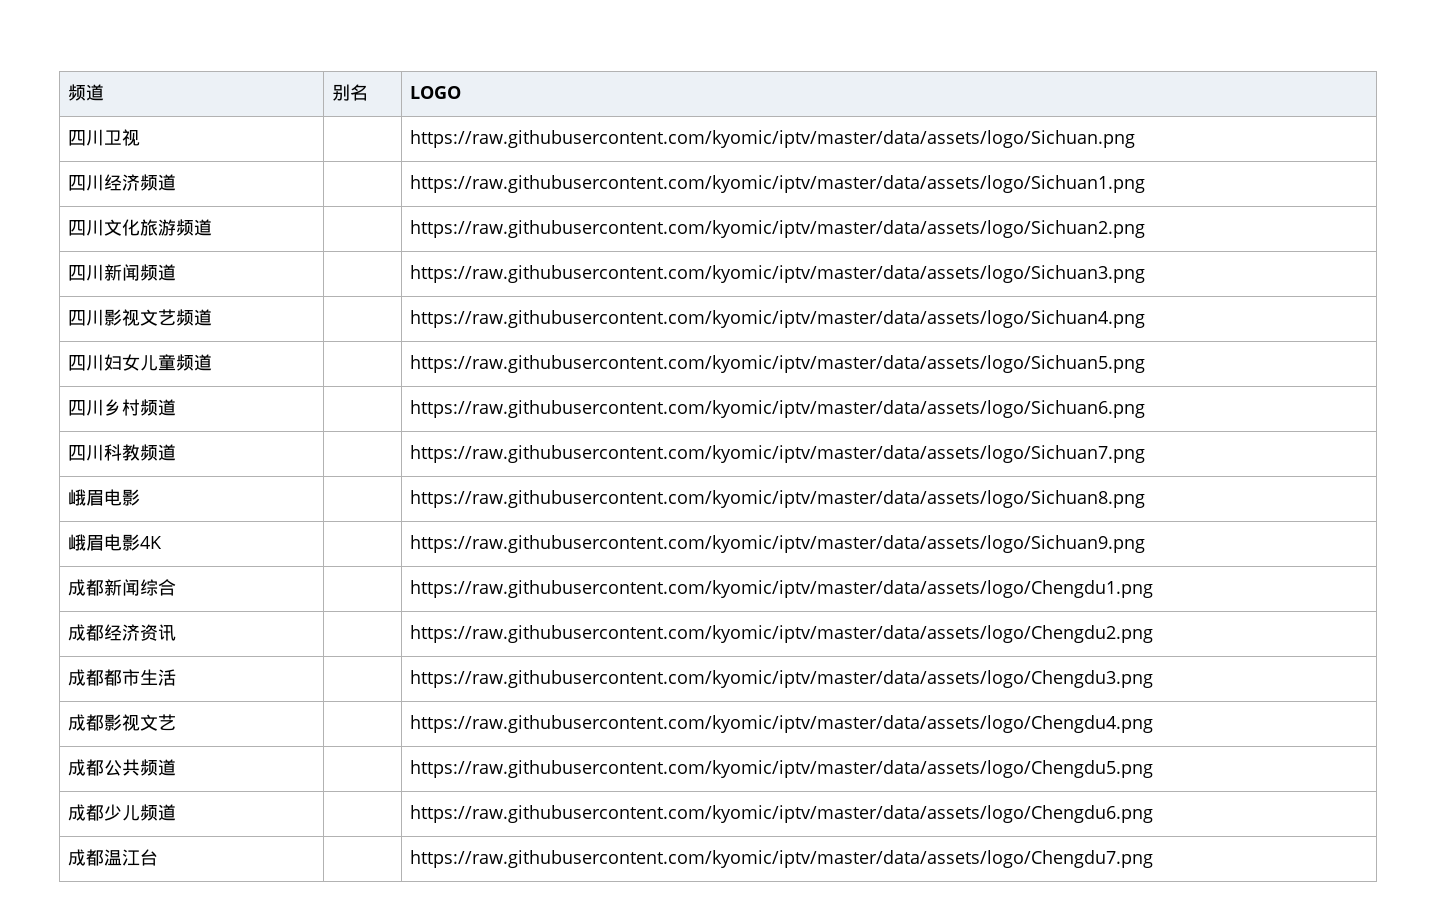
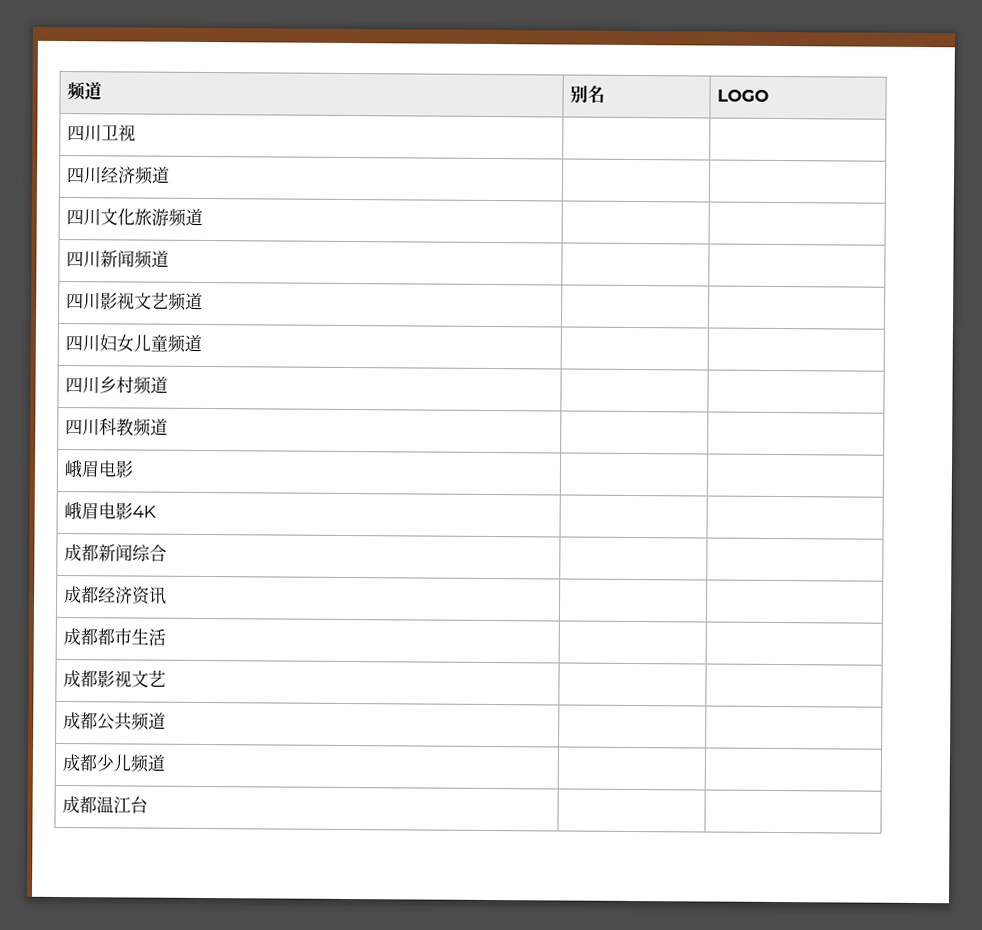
- 四川卫视 | | https://raw.githubusercontent.com/kyomic/iptv/master/data/assets/logo/Sichuan.png
+ 四川卫视 | |
- 四川经济频道 | | https://raw.githubusercontent.com/kyomic/iptv/master/data/assets/logo/Sichuan1.png
+ 四川经济频道 | |
- 四川文化旅游频道 | | https://raw.githubusercontent.com/kyomic/iptv/master/data/assets/logo/Sichuan2.png
+ 四川文化旅游频道 | |
- 四川新闻频道 | | https://raw.githubusercontent.com/kyomic/iptv/master/data/assets/logo/Sichuan3.png
+ 四川新闻频道 | |
- 四川影视文艺频道 | | https://raw.githubusercontent.com/kyomic/iptv/master/data/assets/logo/Sichuan4.png
+ 四川影视文艺频道 | |
- 四川妇女儿童频道 | | https://raw.githubusercontent.com/kyomic/iptv/master/data/assets/logo/Sichuan5.png
+ 四川妇女儿童频道 | |
- 四川乡村频道 | | https://raw.githubusercontent.com/kyomic/iptv/master/data/assets/logo/Sichuan6.png
+ 四川乡村频道 | |
- 四川科教频道 | | https://raw.githubusercontent.com/kyomic/iptv/master/data/assets/logo/Sichuan7.png
+ 四川科教频道 | |
- 峨眉电影 | | https://raw.githubusercontent.com/kyomic/iptv/master/data/assets/logo/Sichuan8.png
+ 峨眉电影 | |
- 峨眉电影4K | | https://raw.githubusercontent.com/kyomic/iptv/master/data/assets/logo/Sichuan9.png
+ 峨眉电影4K | |
- 成都新闻综合 | | https://raw.githubusercontent.com/kyomic/iptv/master/data/assets/logo/Chengdu1.png
+ 成都新闻综合 | |
- 成都经济资讯 | | https://raw.githubusercontent.com/kyomic/iptv/master/data/assets/logo/Chengdu2.png
+ 成都经济资讯 | |
- 成都都市生活 | | https://raw.githubusercontent.com/kyomic/iptv/master/data/assets/logo/Chengdu3.png
+ 成都都市生活 | |
- 成都影视文艺 | | https://raw.githubusercontent.com/kyomic/iptv/master/data/assets/logo/Chengdu4.png
+ 成都影视文艺 | |
- 成都公共频道 | | https://raw.githubusercontent.com/kyomic/iptv/master/data/assets/logo/Chengdu5.png
+ 成都公共频道 | |
- 成都少儿频道 | | https://raw.githubusercontent.com/kyomic/iptv/master/data/assets/logo/Chengdu6.png
+ 成都少儿频道 | |
- 成都温江台 | | https://raw.githubusercontent.com/kyomic/iptv/master/data/assets/logo/Chengdu7.png
+ 成都温江台 | |

